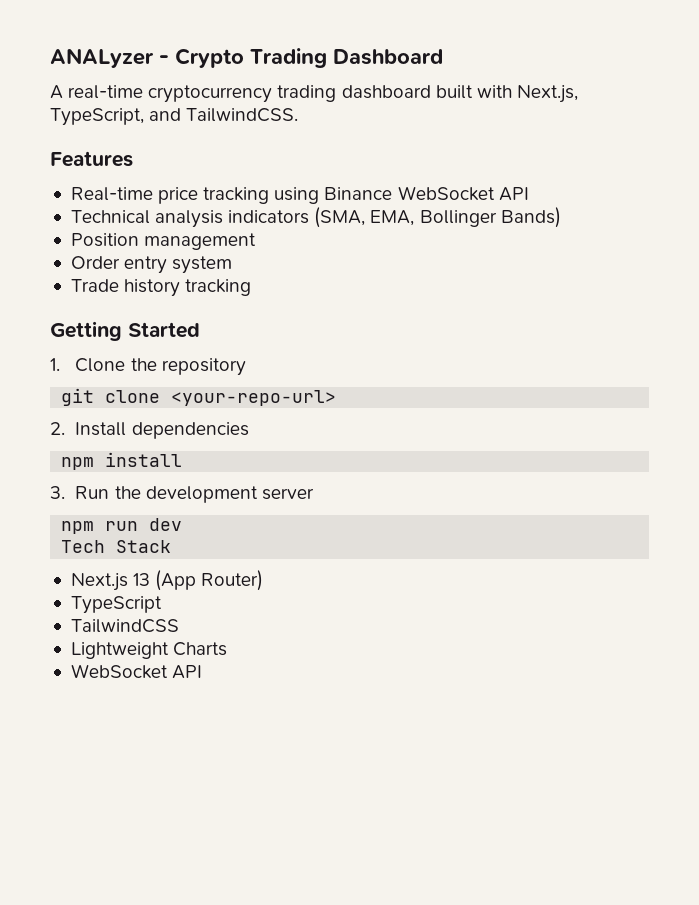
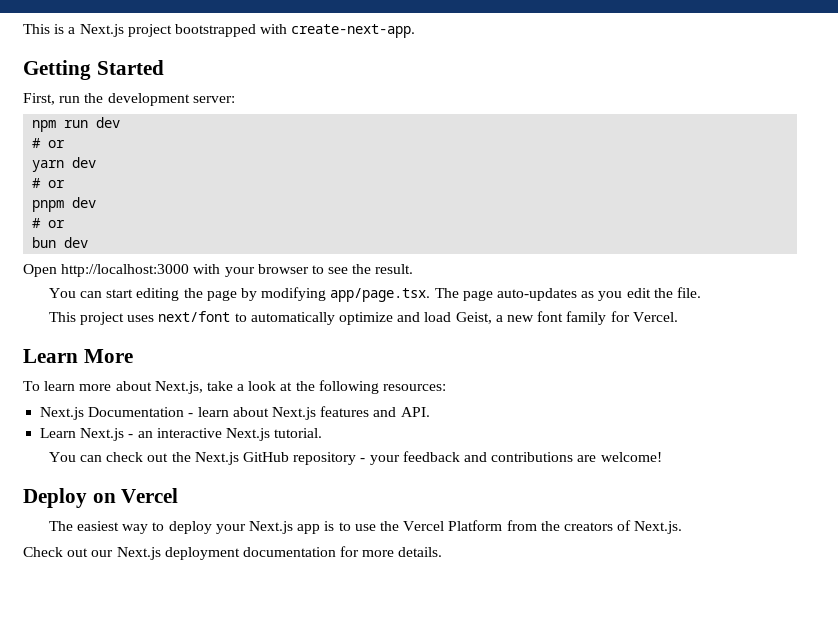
- ANALyzer - Crypto Trading Dashboard
- A real-time cryptocurrency trading dashboard built with Next.js, TypeScript, and TailwindCSS.
- Features
- Real-time price tracking using Binance WebSocket API
- Technical analysis indicators (SMA, EMA, Bollinger Bands)
- Position management
- Order entry system
- Trade history tracking
+ This is a Next.js project bootstrapped with create-next-app.
  Getting Started
- 1. Clone the repository
- git clone <your-repo-url>
- 2. Install dependencies
- npm install
- 3. Run the development server
+ First, run the development server:
  npm run dev
- Tech Stack
- Next.js 13 (App Router)
- TypeScript
- TailwindCSS
- Lightweight Charts
- WebSocket API
+ # or
+ yarn dev
+ # or
+ pnpm dev
+ # or
+ bun dev
+ Open http://localhost:3000 with your browser to see the result.
+ You can start editing the page by modifying app/page.tsx. The page auto-updates as you edit the file.
+ This project uses next/font to automatically optimize and load Geist, a new font family for Vercel.
+ Learn More
+ To learn more about Next.js, take a look at the following resources:
+ Next.js Documentation - learn about Next.js features and API.
+ Learn Next.js - an interactive Next.js tutorial.
+ You can check out the Next.js GitHub repository - your feedback and contributions are welcome!
+ Deploy on Vercel
+ The easiest way to deploy your Next.js app is to use the Vercel Platform from the creators of Next.js.
+ Check out our Next.js deployment documentation for more details.

